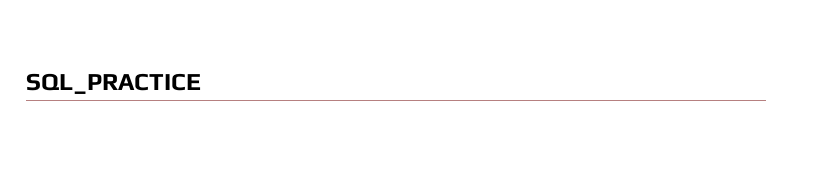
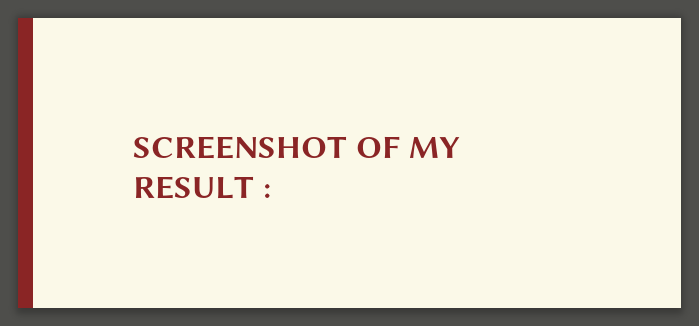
- SQL_PRACTICE
+ SCREENSHOT OF MY RESULT :

